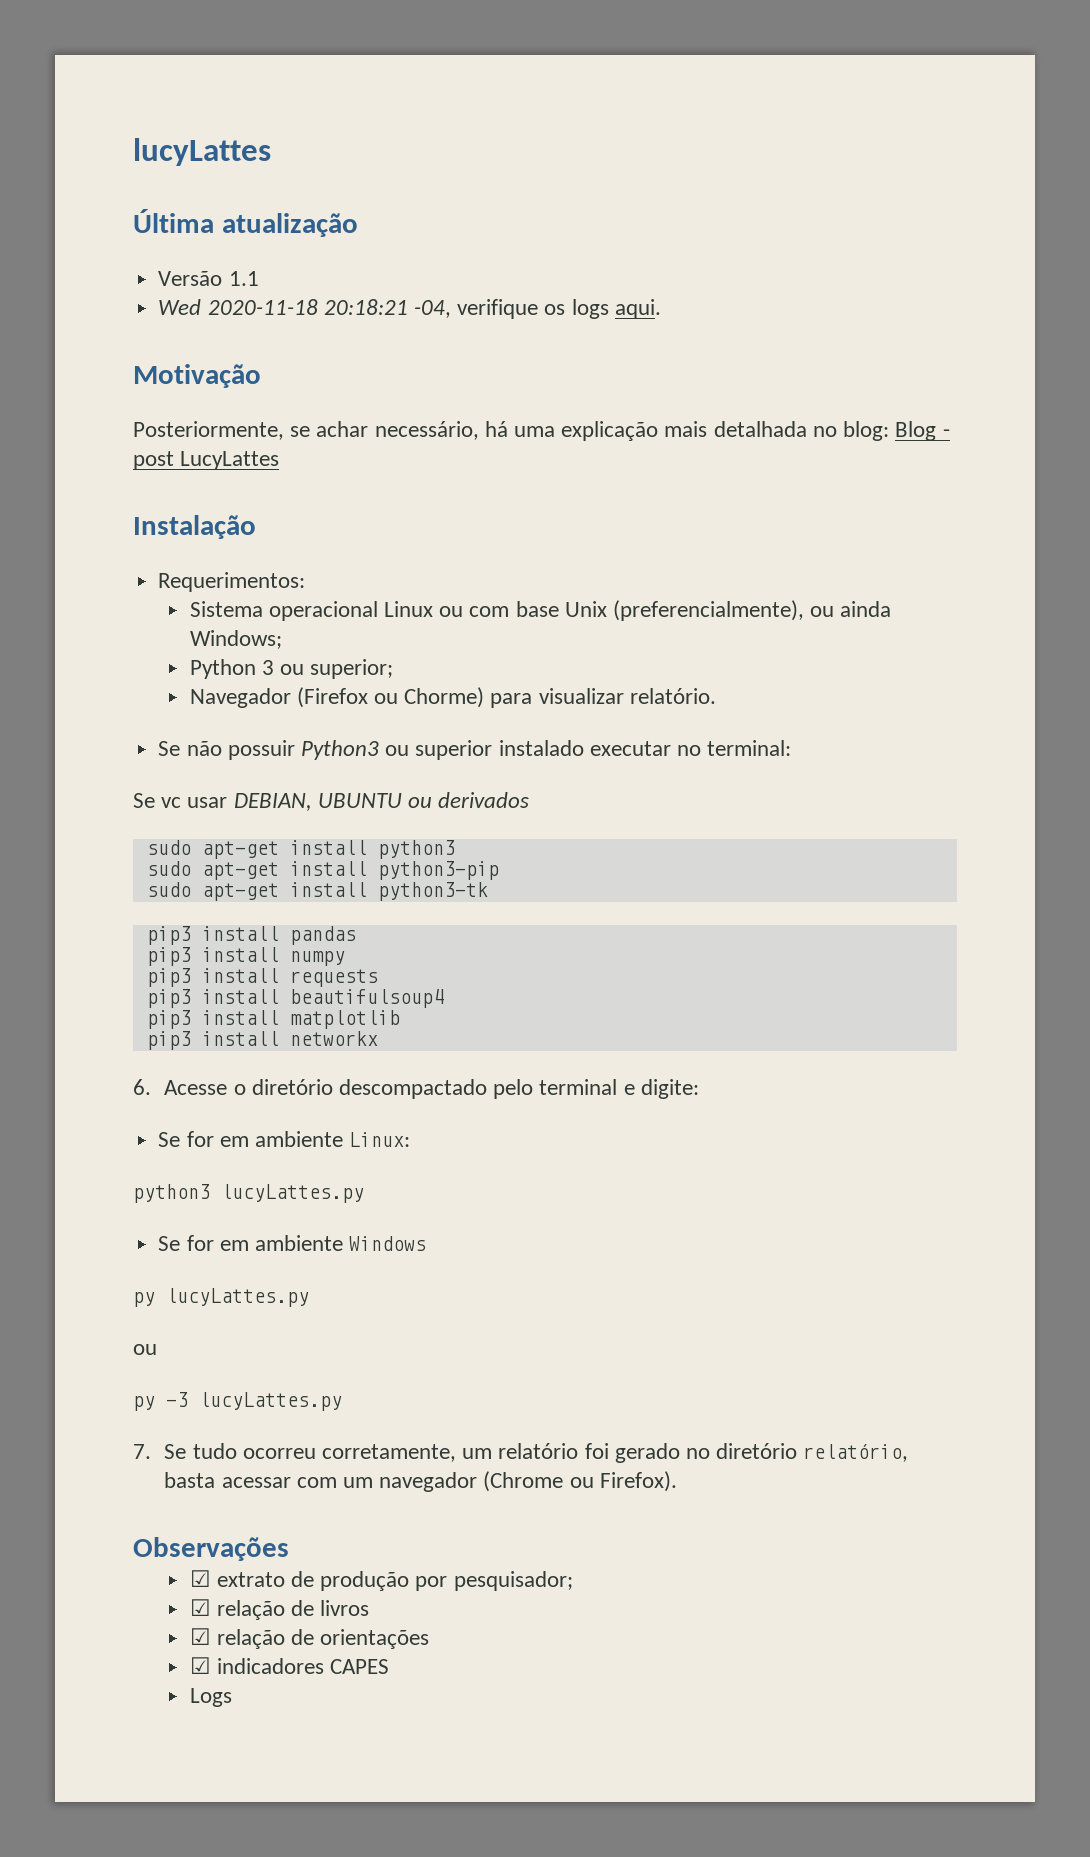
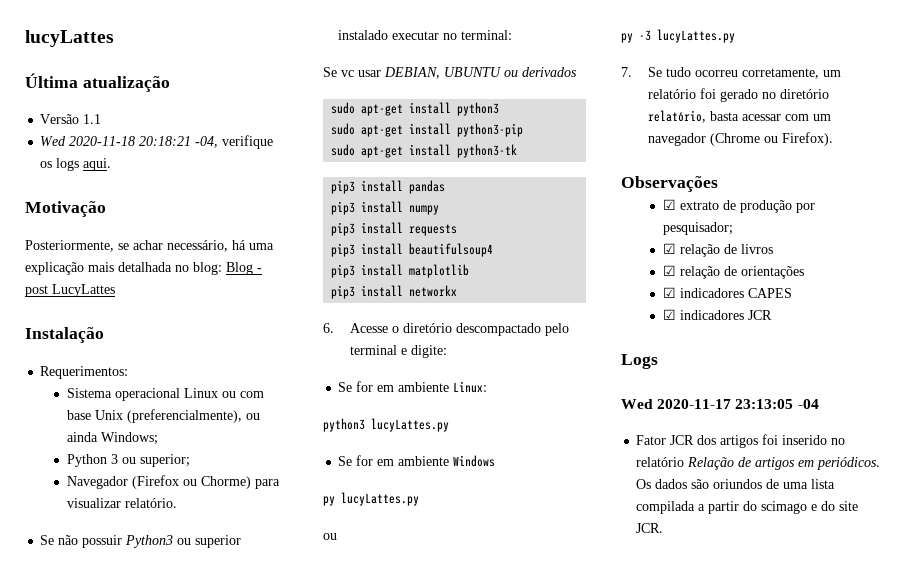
+ ☑ indicadores JCR
  Logs
+ Wed 2020-11-17 23:13:05 -04
+ Fator JCR dos artigos foi inserido no relatório Relação de artigos em periódicos. Os dados são oriundos de uma lista compilada a partir do scimago e do site JCR.

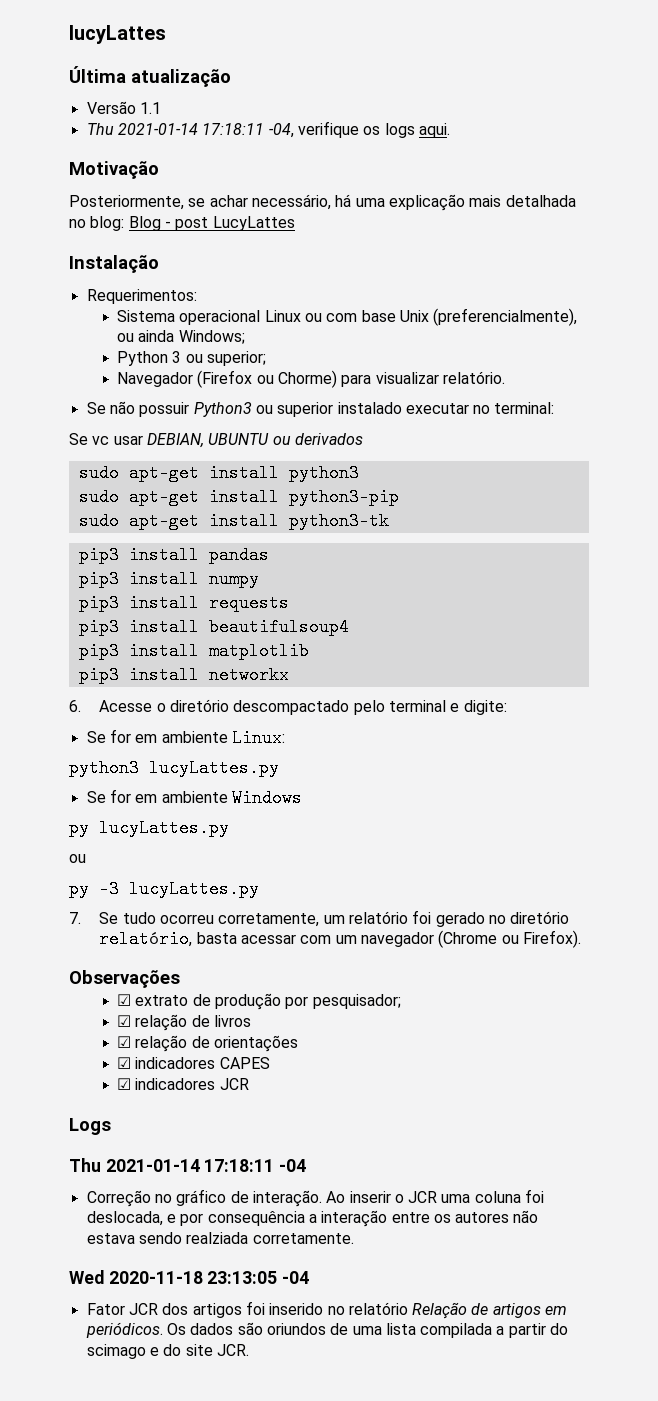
- Wed 2020-11-18 20:18:21 -04, verifique os logs aqui.
+ Thu 2021-01-14 17:18:11 -04, verifique os logs aqui.
- Wed 2020-11-17 23:13:05 -04
+ Thu 2021-01-14 17:18:11 -04
+ Correção no gráfico de interação. Ao inserir o JCR uma coluna foi deslocada, e por consequência a interação entre os autores não estava sendo realziada corretamente.
+ Wed 2020-11-18 23:13:05 -04

